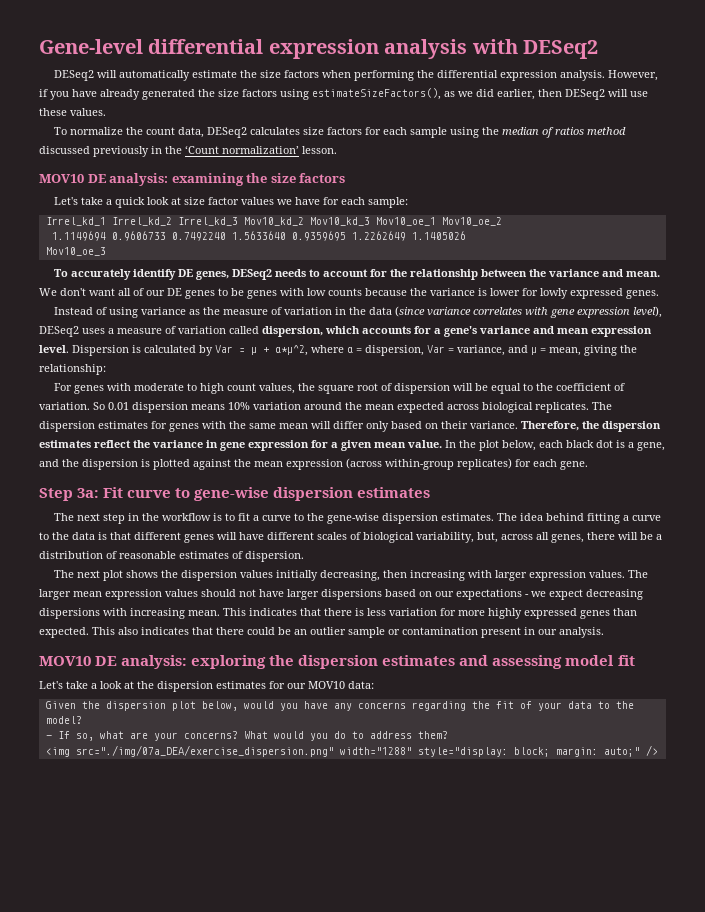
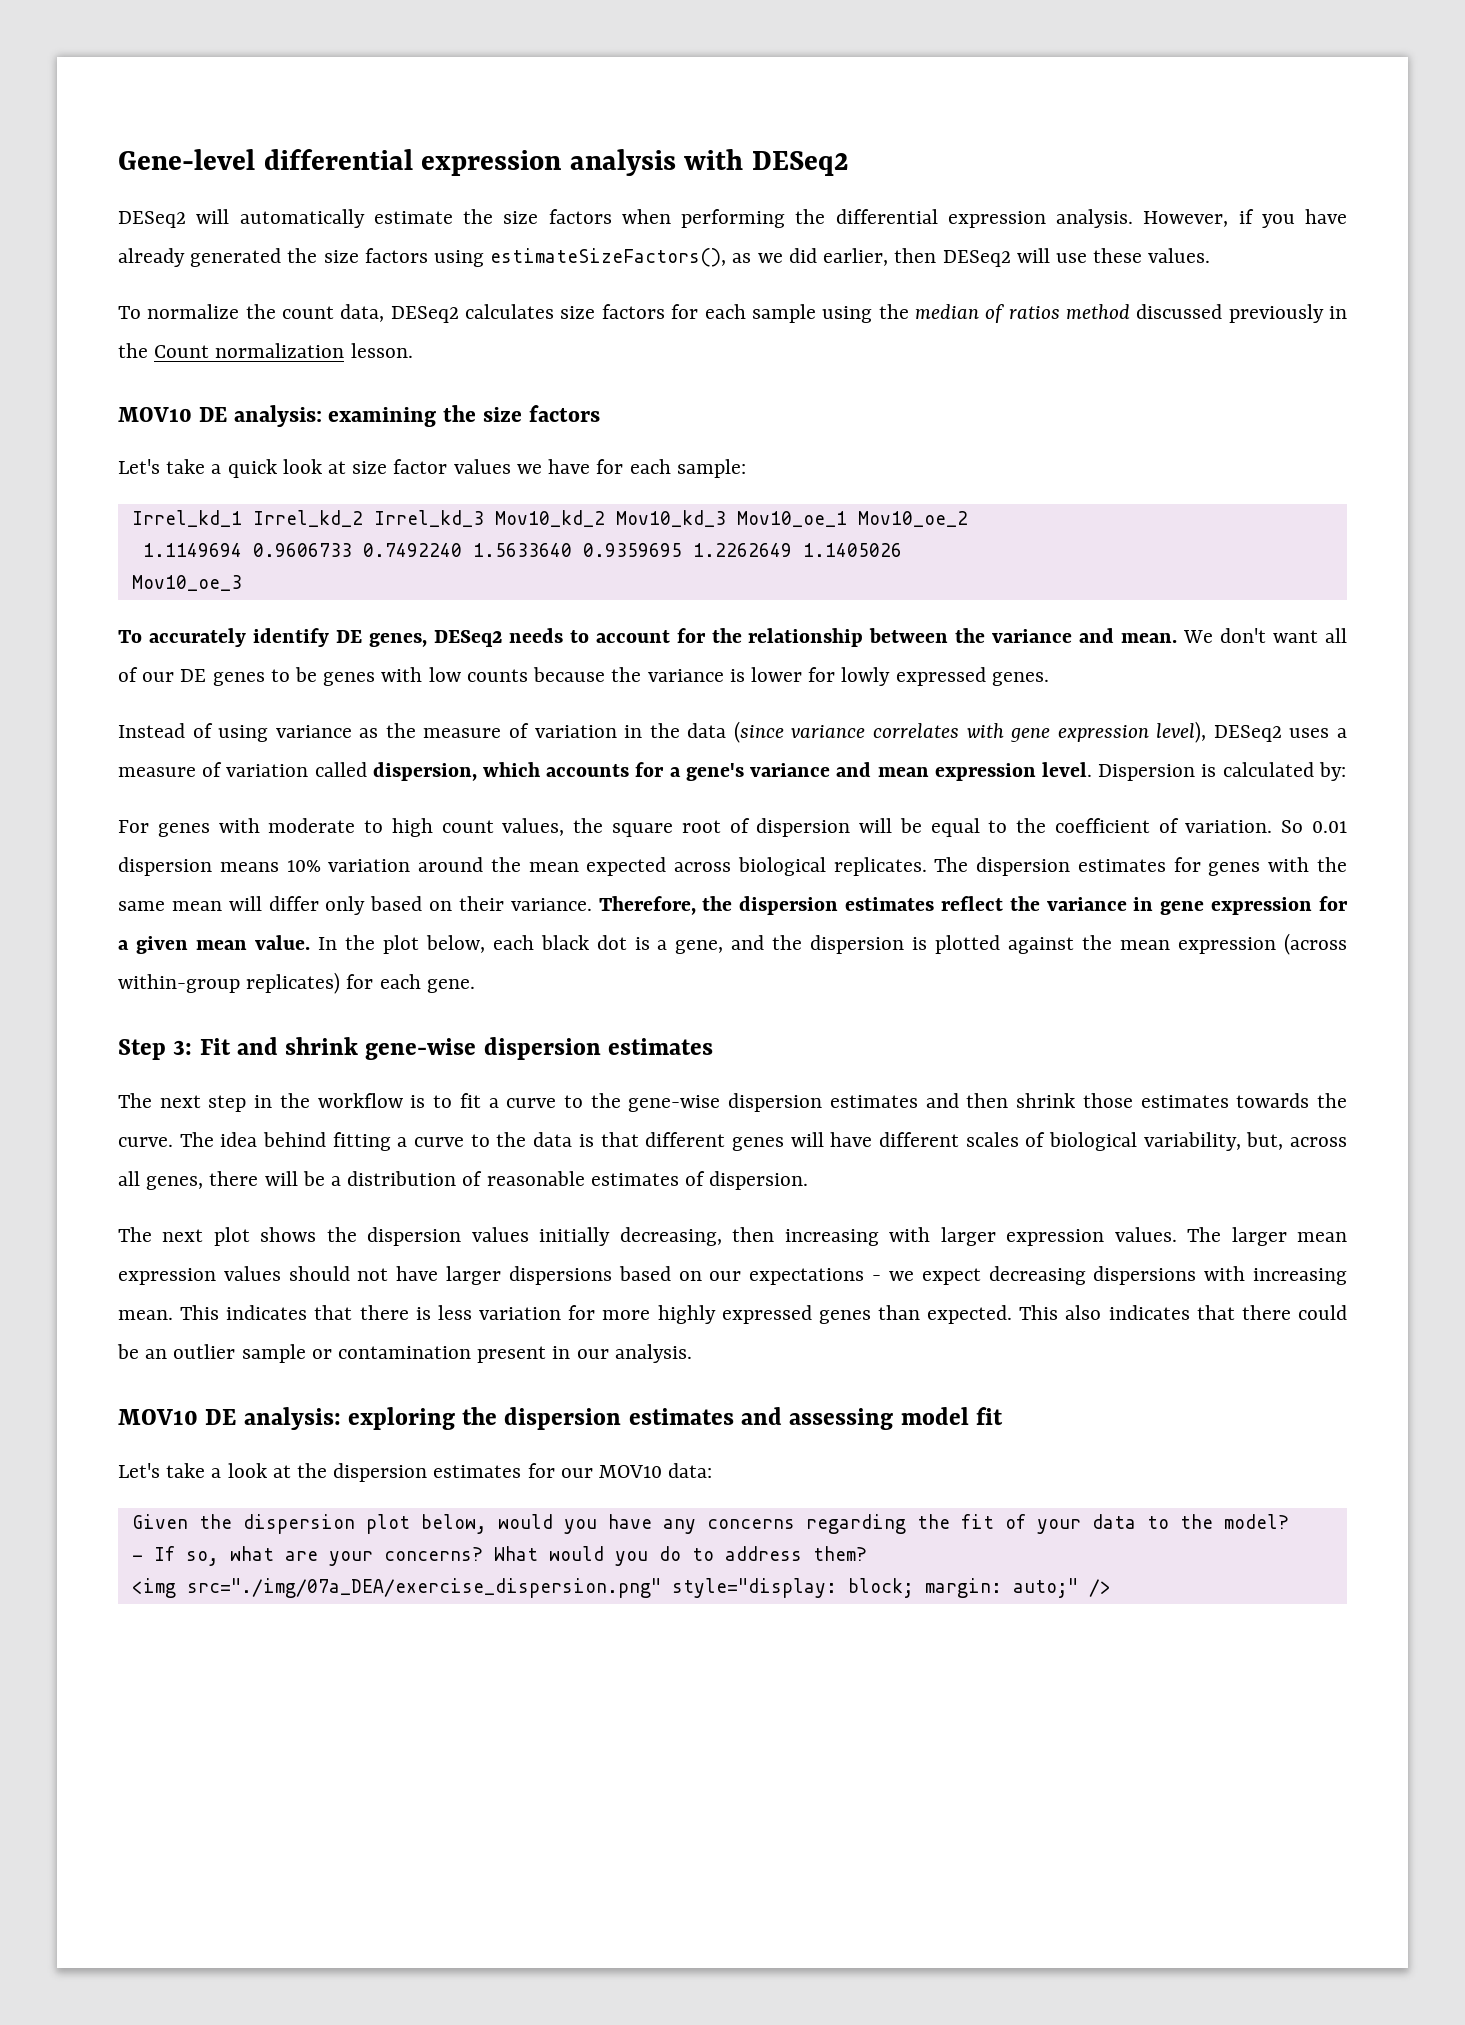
- To normalize the count data, DESeq2 calculates size factors for each sample using the median of ratios method discussed previously in the ‘Count normalization’ lesson.
+ To normalize the count data, DESeq2 calculates size factors for each sample using the median of ratios method discussed previously in the Count normalization lesson.
- Dispersion is calculated by Var = μ + α*μ^2, where α = dispersion, Var = variance, and μ = mean, giving the relationship:
+ Dispersion is calculated by:
- Step 3a: Fit curve to gene-wise dispersion estimates
+ Step 3: Fit and shrink gene-wise dispersion estimates
- The next step in the workflow is to fit a curve to the gene-wise dispersion estimates.
+ The next step in the workflow is to fit a curve to the gene-wise dispersion estimates and then shrink those estimates towards the curve.
- <img src="./img/07a_DEA/exercise_dispersion.png" width="1288" style="display: block; margin: auto;" />
+ <img src="./img/07a_DEA/exercise_dispersion.png" style="display: block; margin: auto;" />

